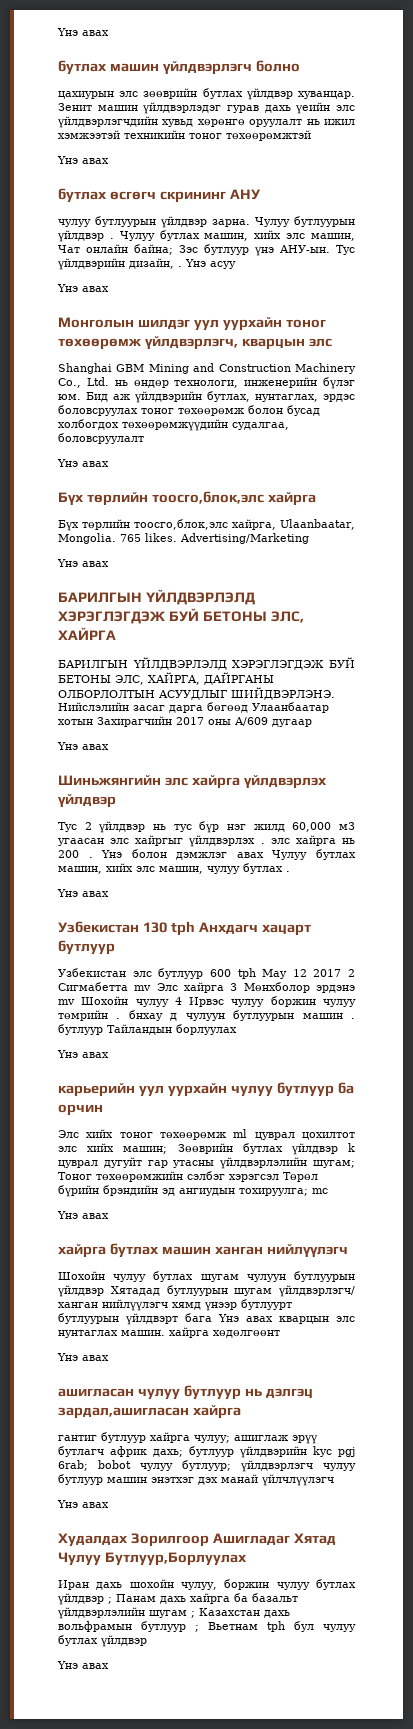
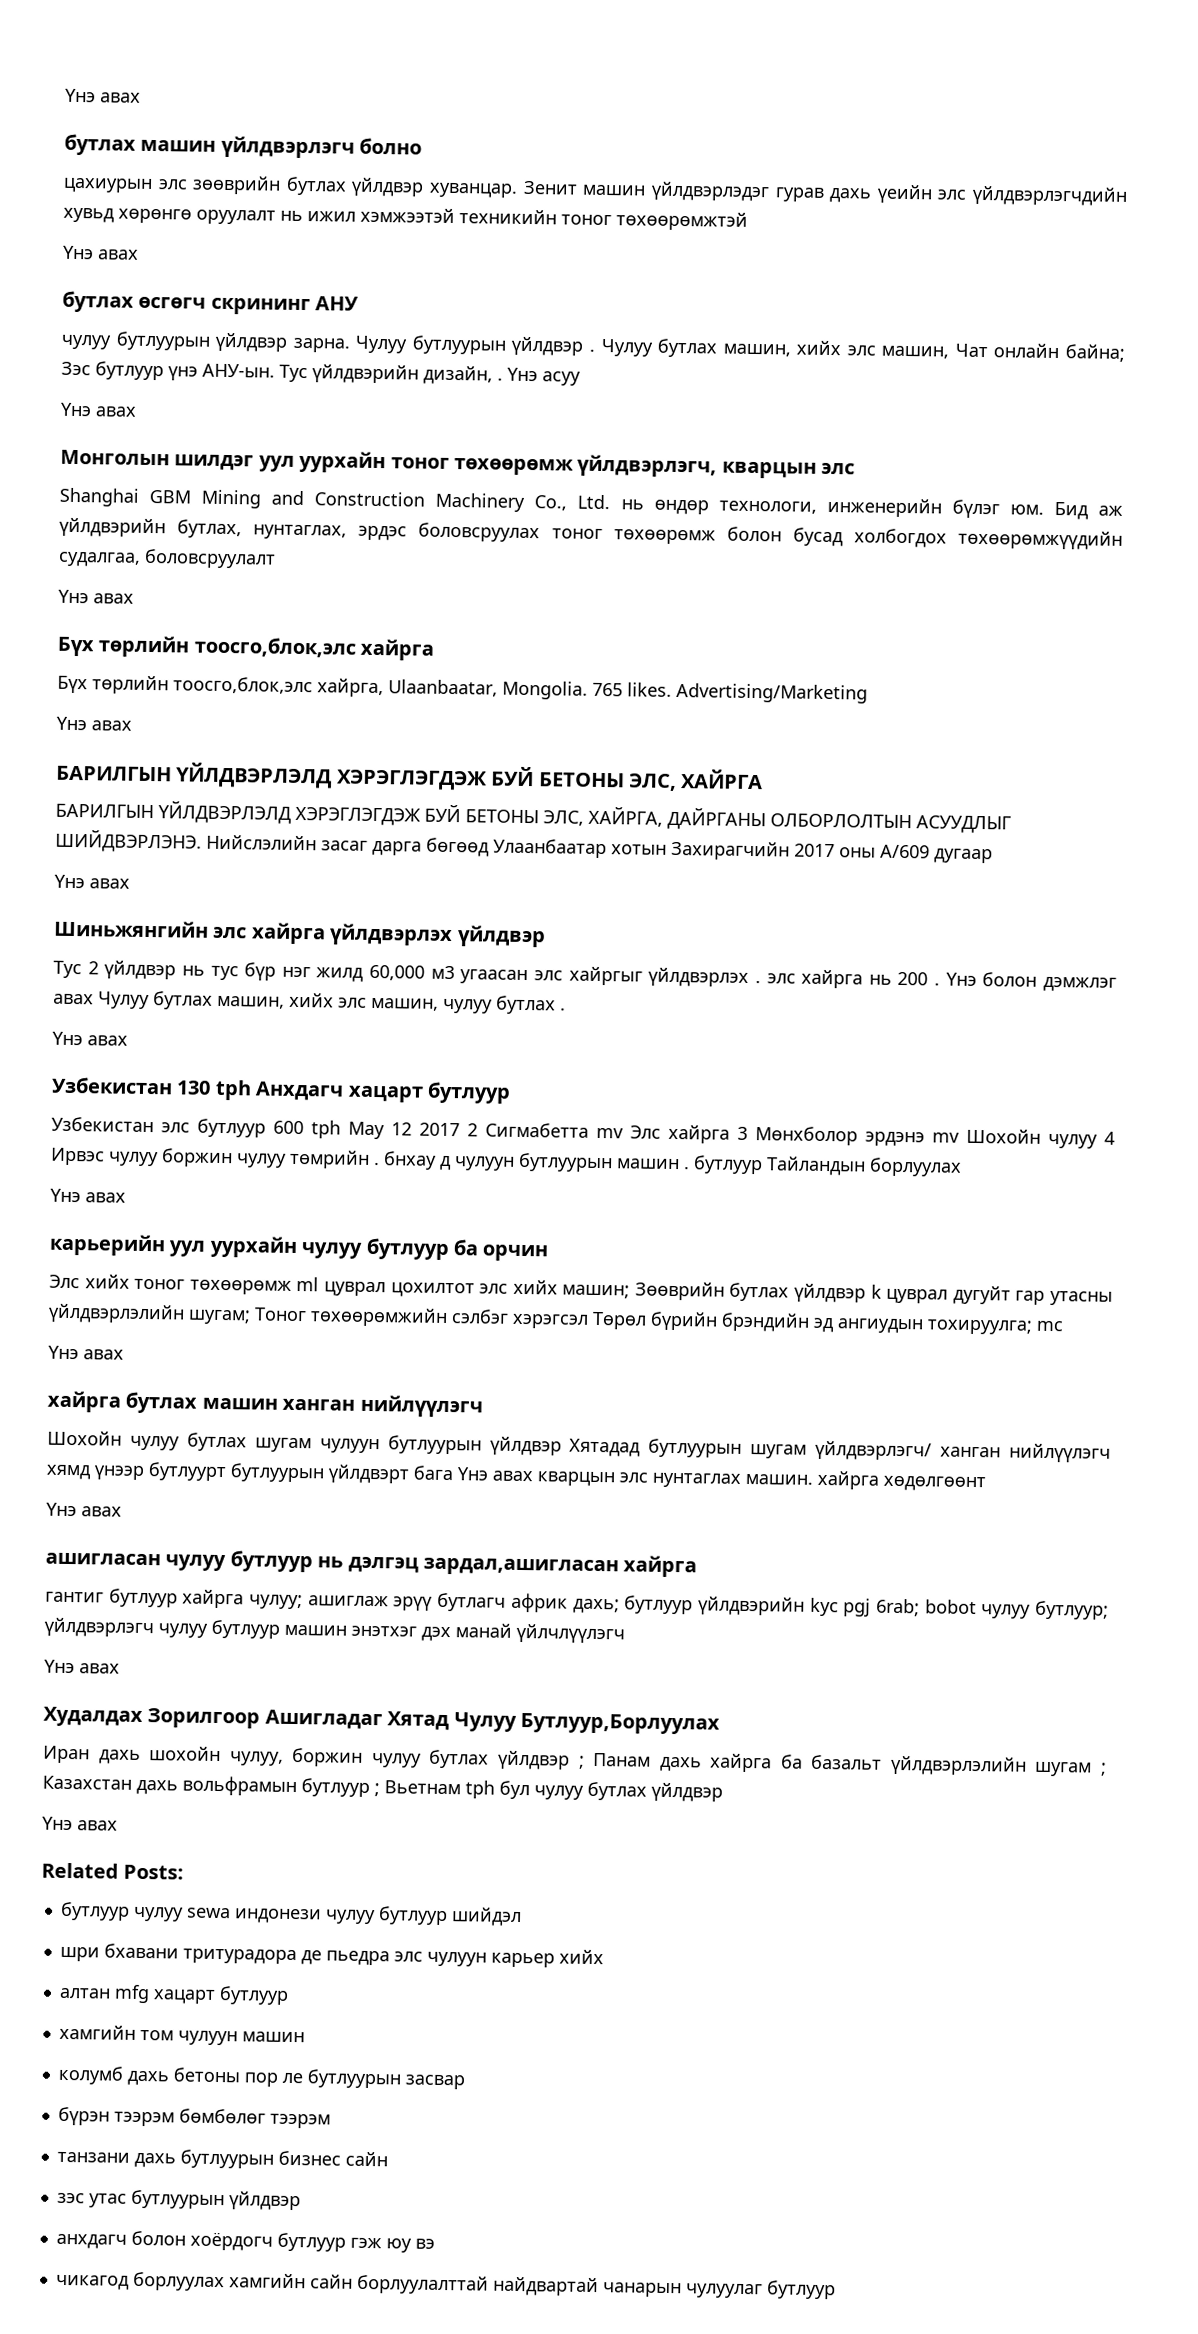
+ Related Posts:
+ бутлуур чулуу sewa индонези чулуу бутлуур шийдэл
+ шри бхавани тритурадора де пьедра элс чулуун карьер хийх
+ алтан mfg хацарт бутлуур
+ хамгийн том чулуун машин
+ колумб дахь бетоны пор ле бутлуурын засвар
+ бүрэн тээрэм бөмбөлөг тээрэм
+ танзани дахь бутлуурын бизнес сайн
+ зэс утас бутлуурын үйлдвэр
+ анхдагч болон хоёрдогч бутлуур гэж юу вэ
+ чикагод борлуулах хамгийн сайн борлуулалттай найдвартай чанарын чулуулаг бутлуур

